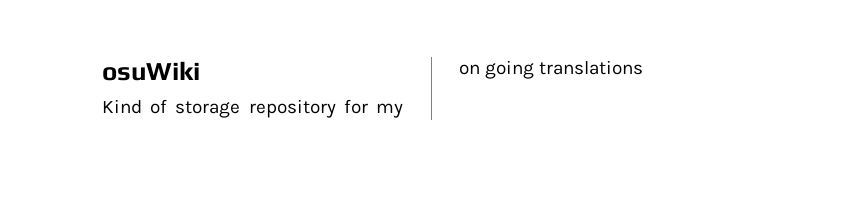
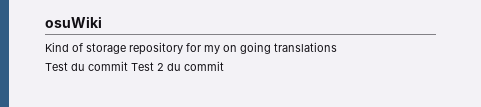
+ Test du commit Test 2 du commit

